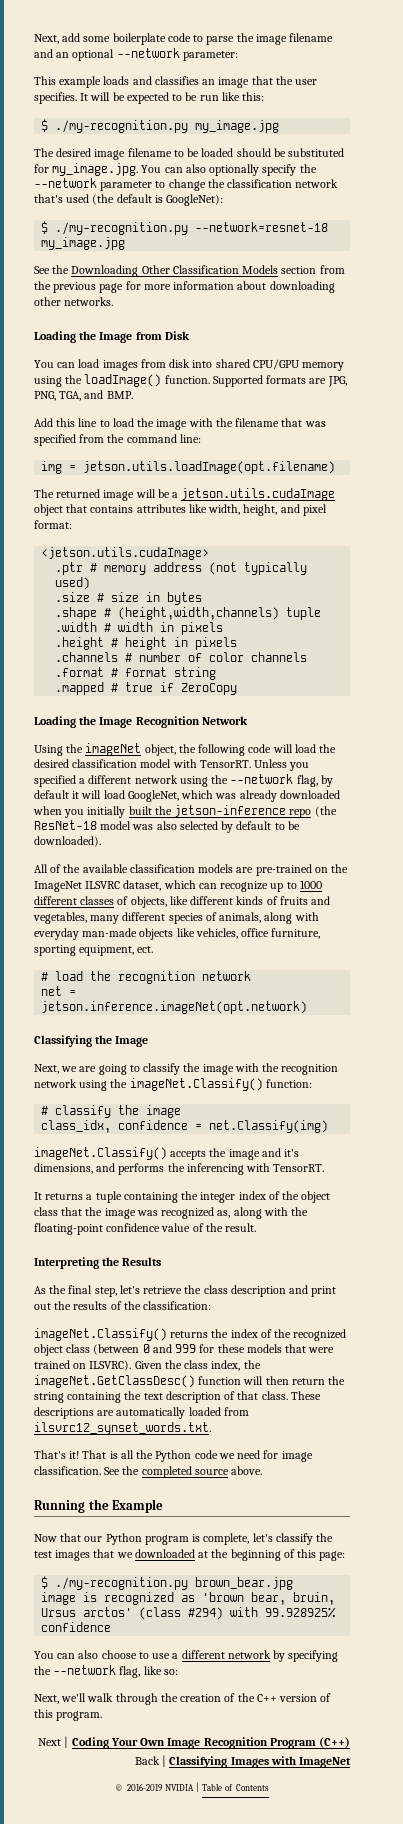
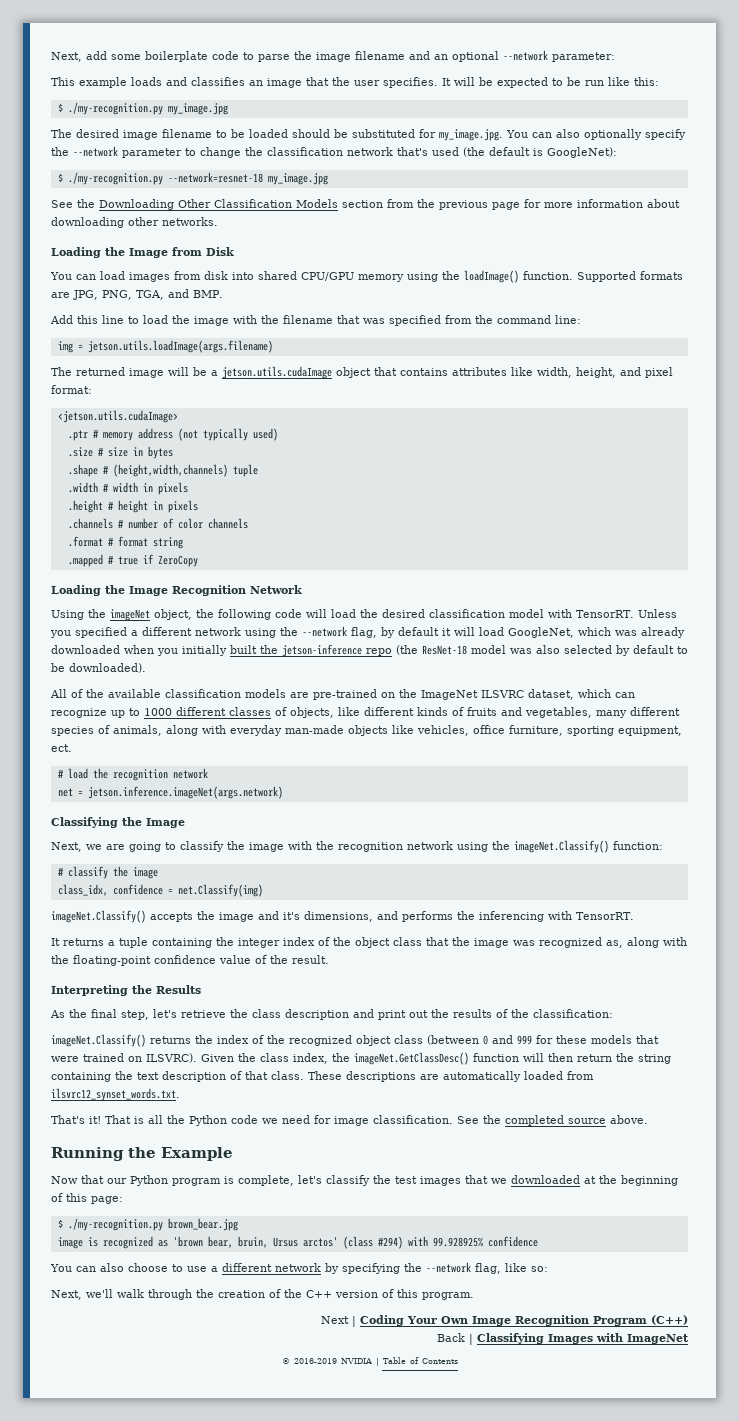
- img = jetson.utils.loadImage(opt.filename)
+ img = jetson.utils.loadImage(args.filename)
- net = jetson.inference.imageNet(opt.network)
+ net = jetson.inference.imageNet(args.network)

